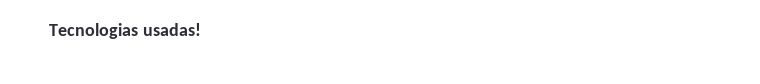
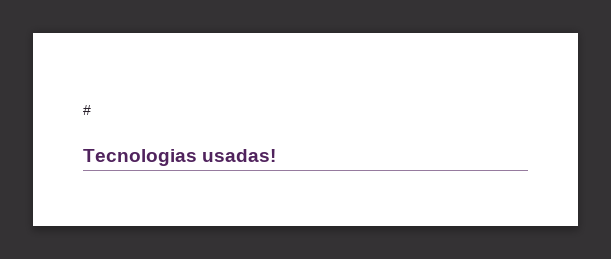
+ #

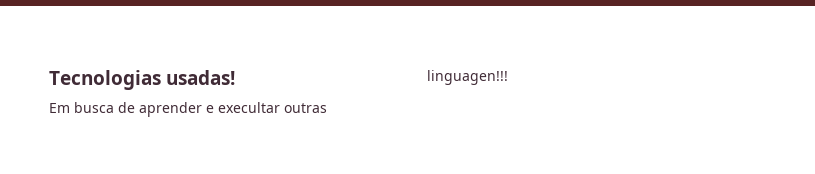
- #
+ Em busca de aprender e execultar outras linguagen!!!

